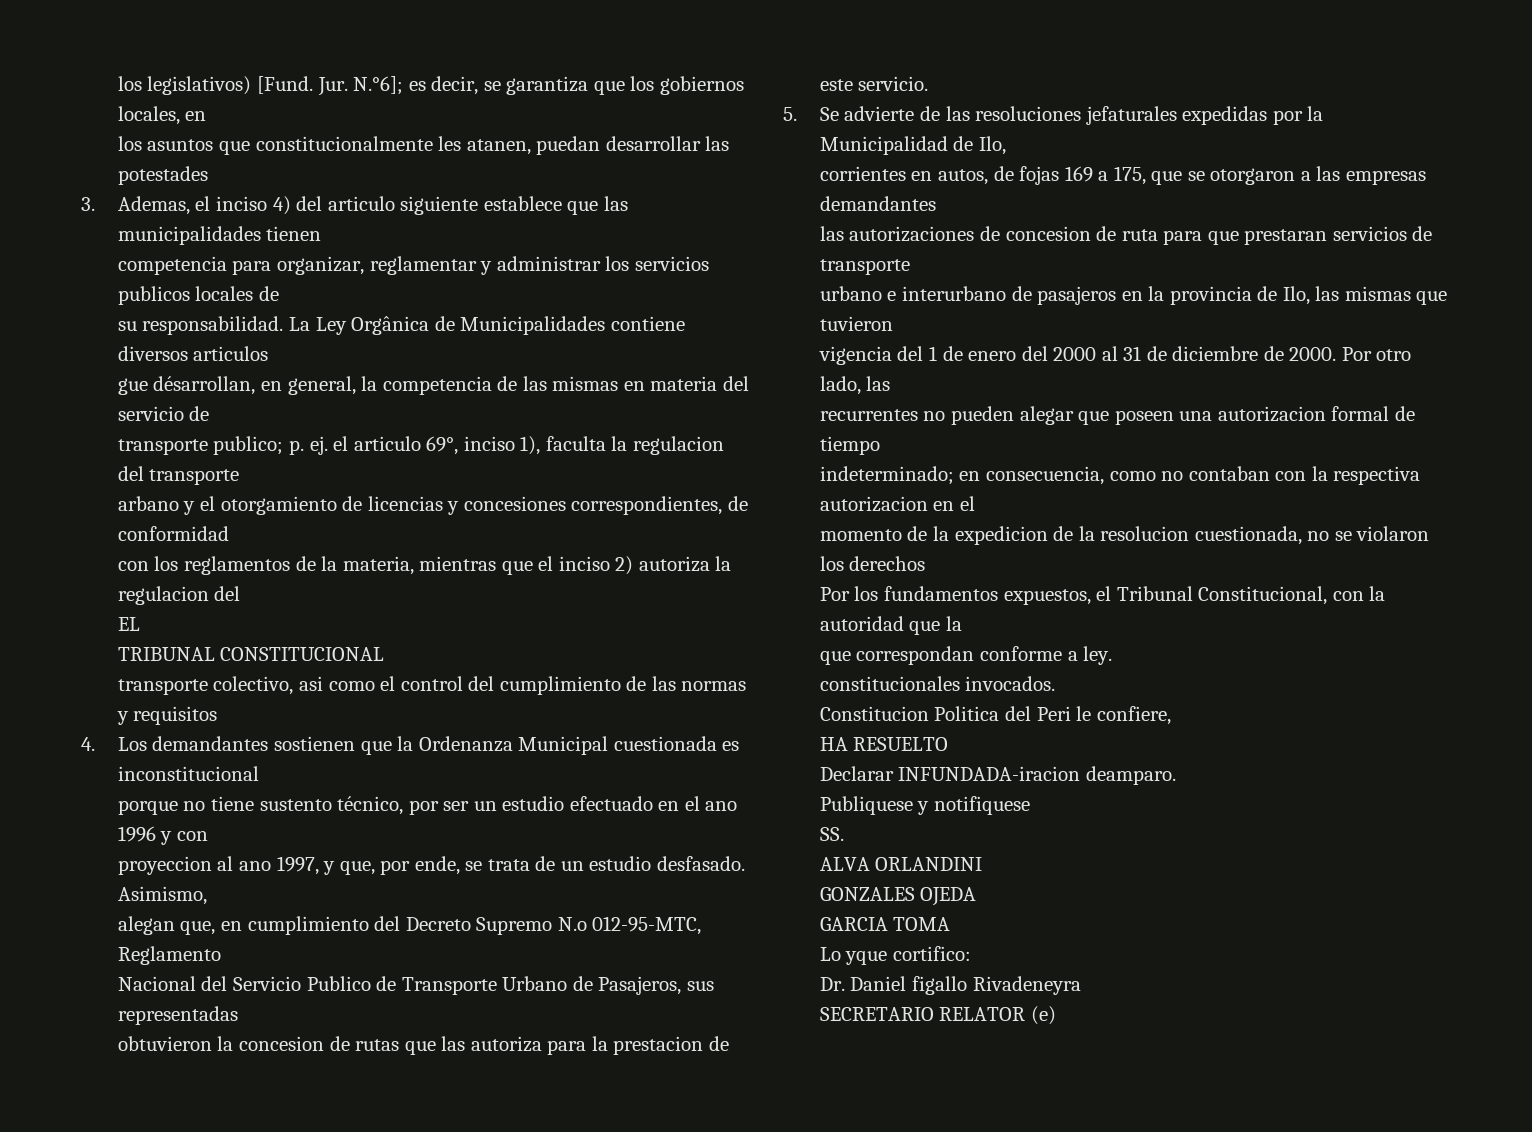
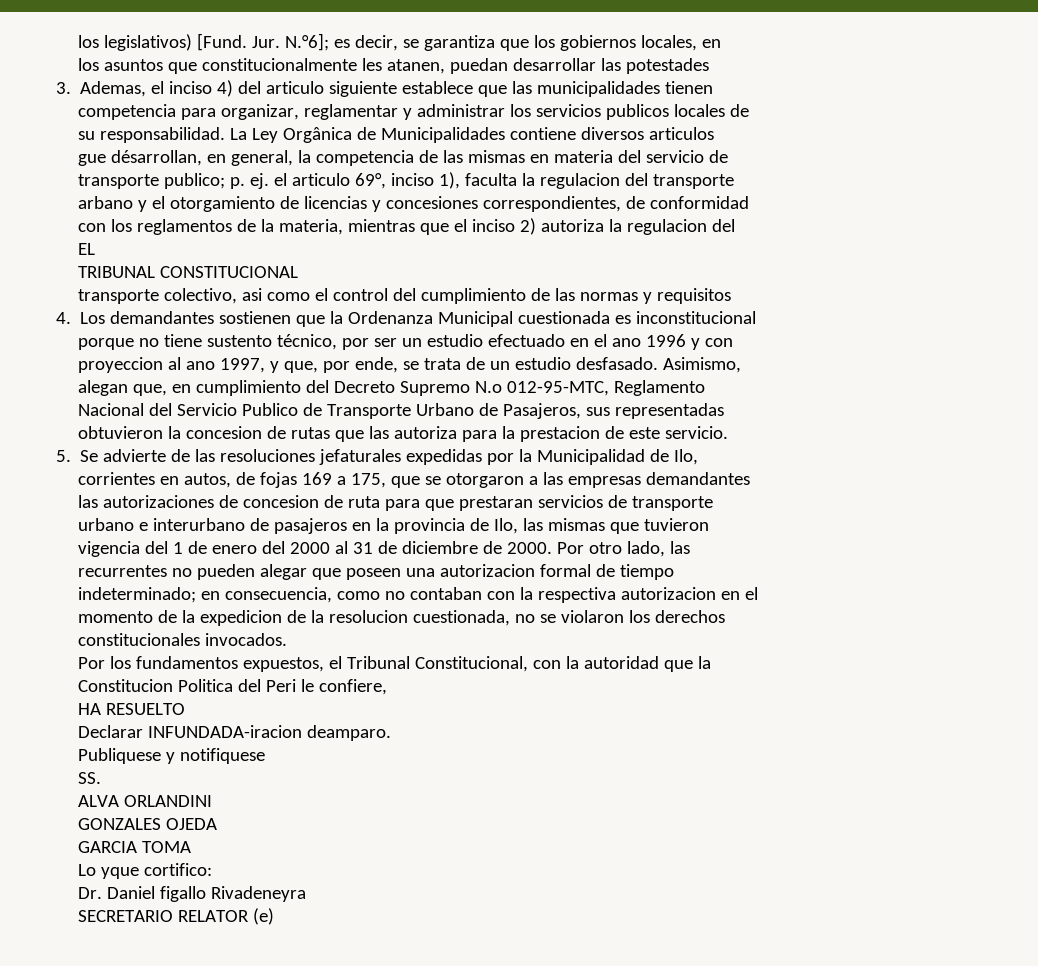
+ constitucionales invocados.
- que correspondan conforme a ley.
- constitucionales invocados.

